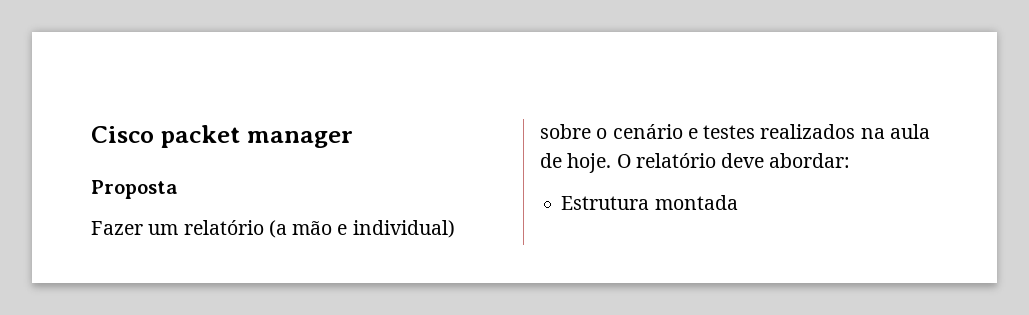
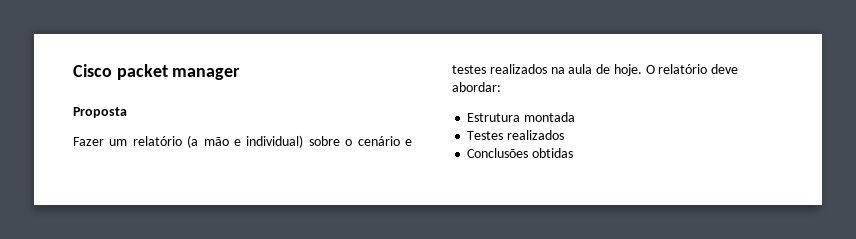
+ Testes realizados
+ Conclusões obtidas

